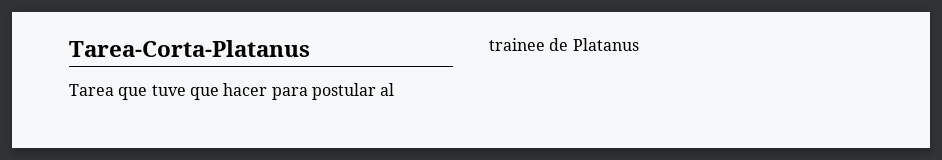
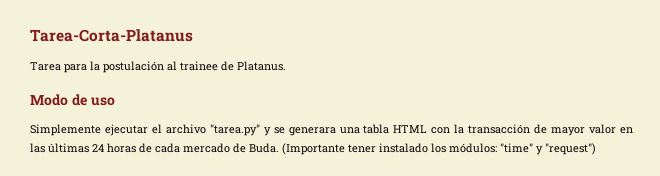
- Tarea que tuve que hacer para postular al trainee de Platanus
+ Tarea para la postulación al trainee de Platanus.
+ Modo de uso
+ Simplemente ejecutar el archivo "tarea.py" y se generara una tabla HTML con la transacción de mayor valor en las últimas 24 horas de cada mercado de Buda. (Importante tener instalado los módulos: "time" y "request")

